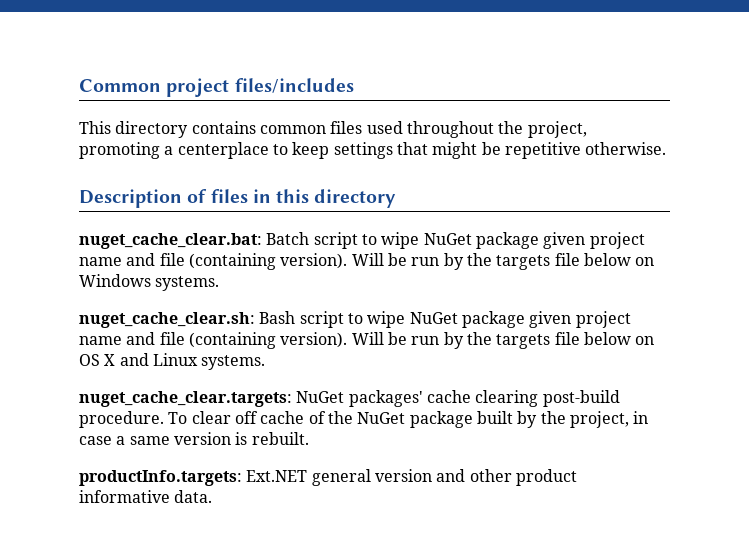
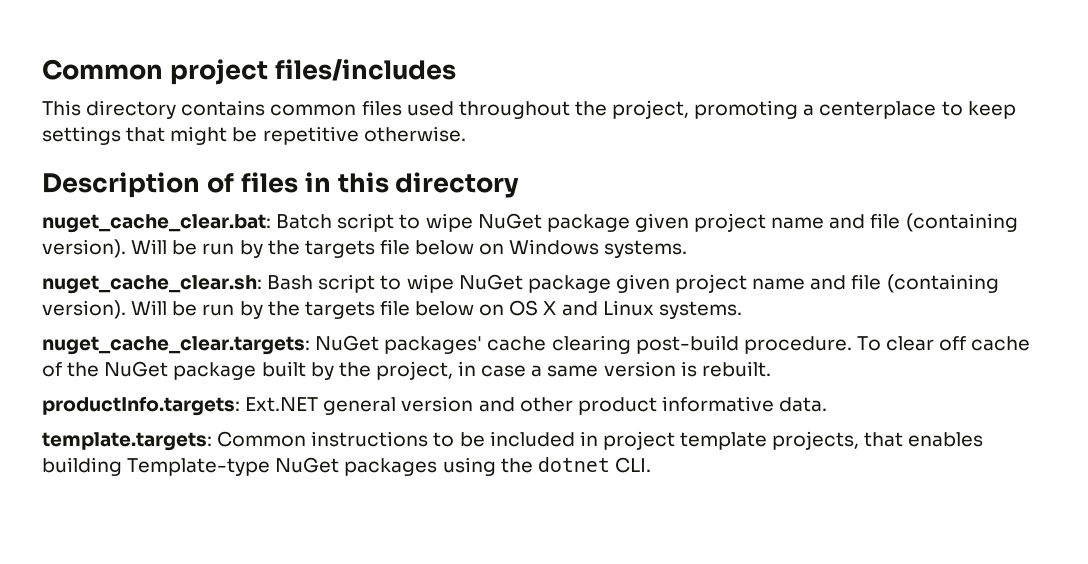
+ template.targets: Common instructions to be included in project template projects, that enables building Template-type NuGet packages using the dotnet CLI.

